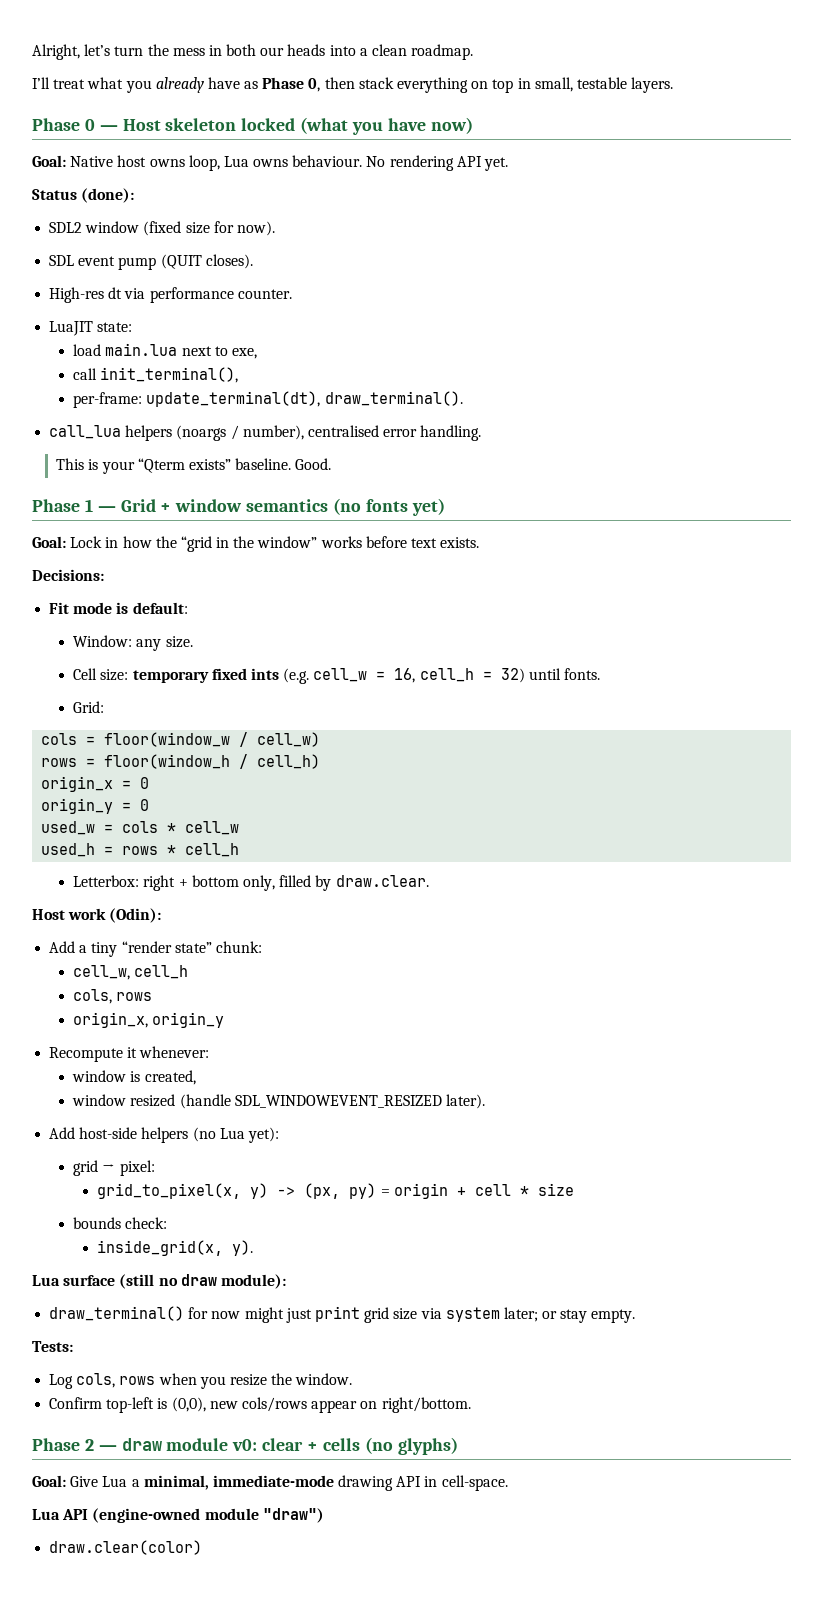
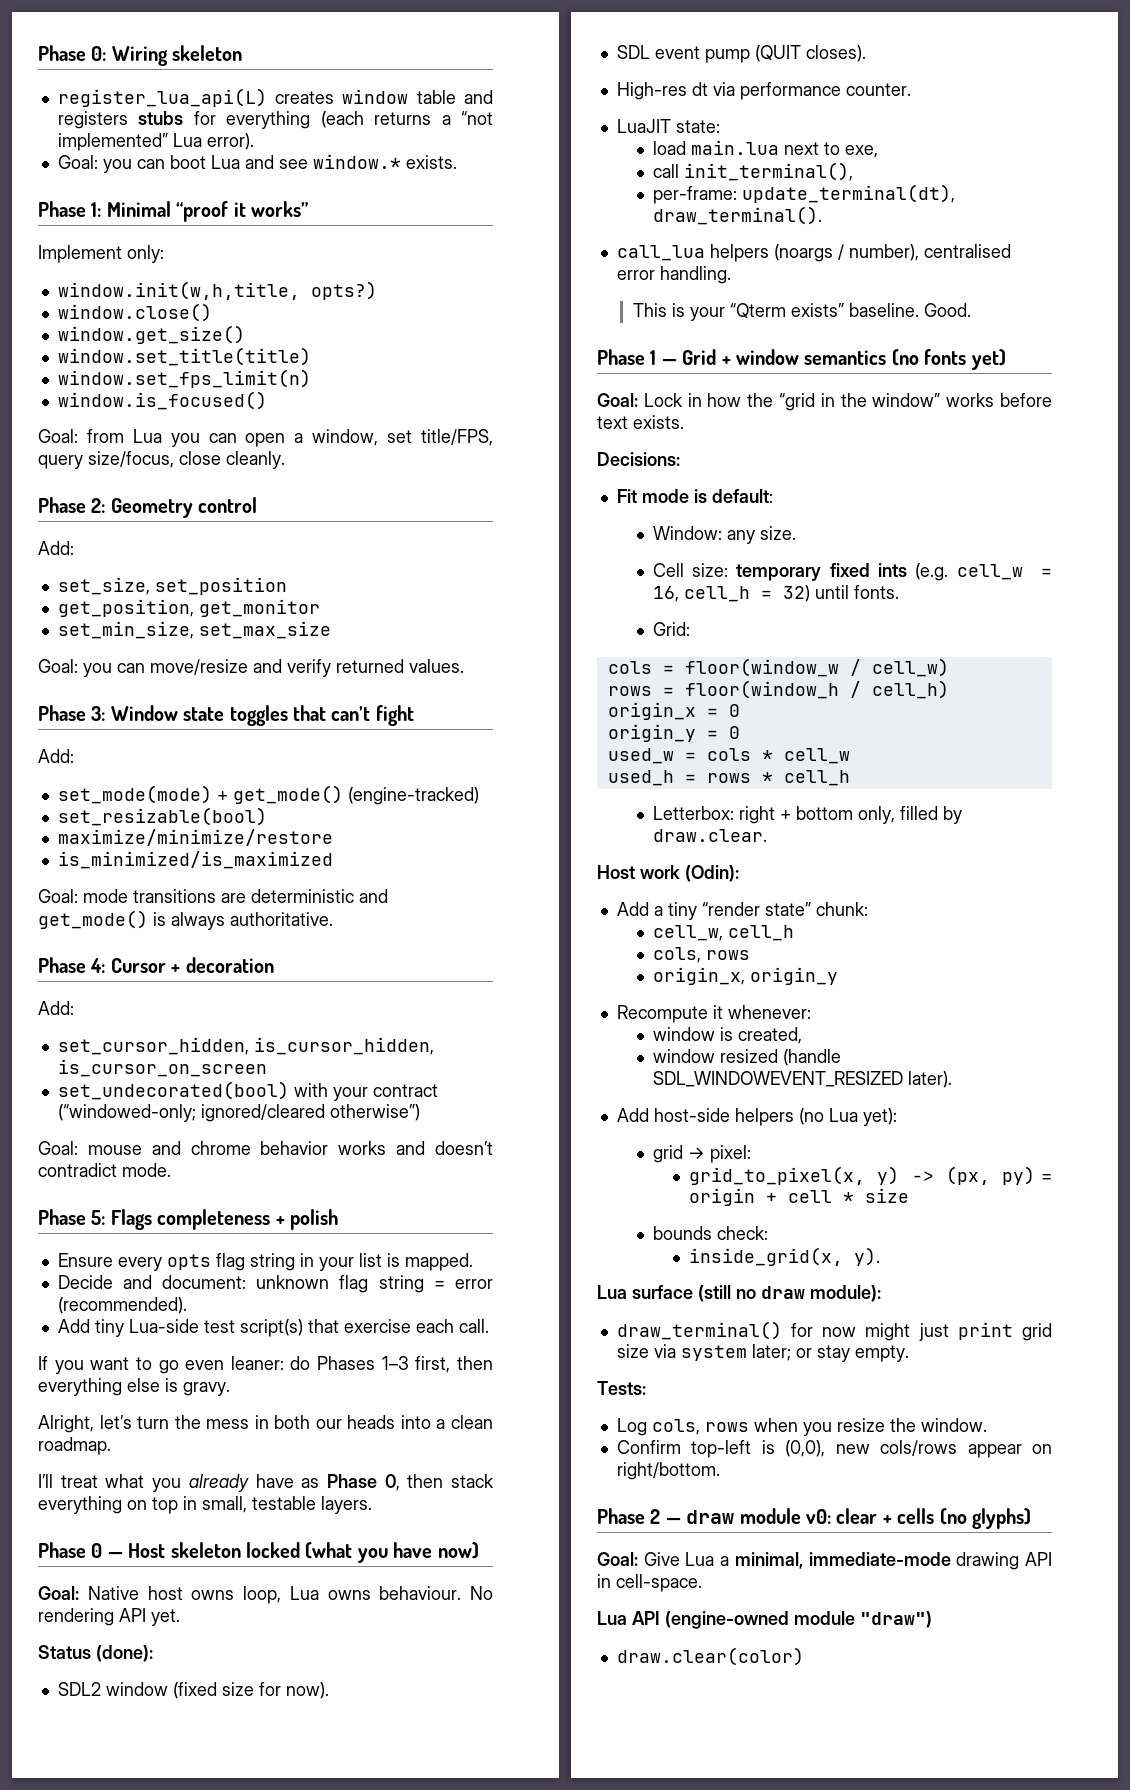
+ Phase 0: Wiring skeleton
+ register_lua_api(L) creates window table and registers stubs for everything (each returns a “not implemented” Lua error).
+ Goal: you can boot Lua and see window.* exists.
+ Phase 1: Minimal “proof it works”
+ Implement only:
+ window.init(w,h,title, opts?)
+ window.close()
+ window.get_size()
+ window.set_title(title)
+ window.set_fps_limit(n)
+ window.is_focused()
+ Goal: from Lua you can open a window, set title/FPS, query size/focus, close cleanly.
+ Phase 2: Geometry control
+ Add:
+ set_size, set_position
+ get_position, get_monitor
+ set_min_size, set_max_size
+ Goal: you can move/resize and verify returned values.
+ Phase 3: Window state toggles that can’t fight
+ Add:
+ set_mode(mode) + get_mode() (engine-tracked)
+ set_resizable(bool)
+ maximize/minimize/restore
+ is_minimized/is_maximized
+ Goal: mode transitions are deterministic and get_mode() is always authoritative.
+ Phase 4: Cursor + decoration
+ Add:
+ set_cursor_hidden, is_cursor_hidden, is_cursor_on_screen
+ set_undecorated(bool) with your contract (“windowed-only; ignored/cleared otherwise”)
+ Goal: mouse and chrome behavior works and doesn’t contradict mode.
+ Phase 5: Flags completeness + polish
+ Ensure every opts flag string in your list is mapped.
+ Decide and document: unknown flag string = error (recommended).
+ Add tiny Lua-side test script(s) that exercise each call.
+ If you want to go even leaner: do Phases 1–3 first, then everything else is gravy.

